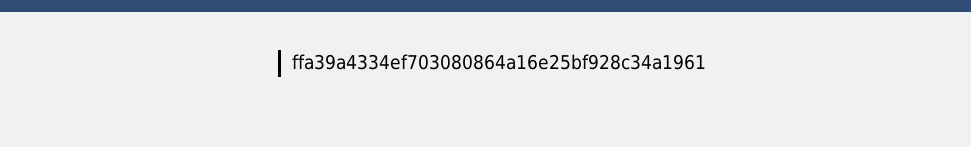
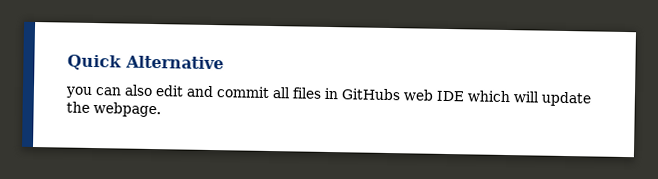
- ffa39a4334ef703080864a16e25bf928c34a1961
+ Quick Alternative
+ you can also edit and commit all files in GitHubs web IDE which will update the webpage.

